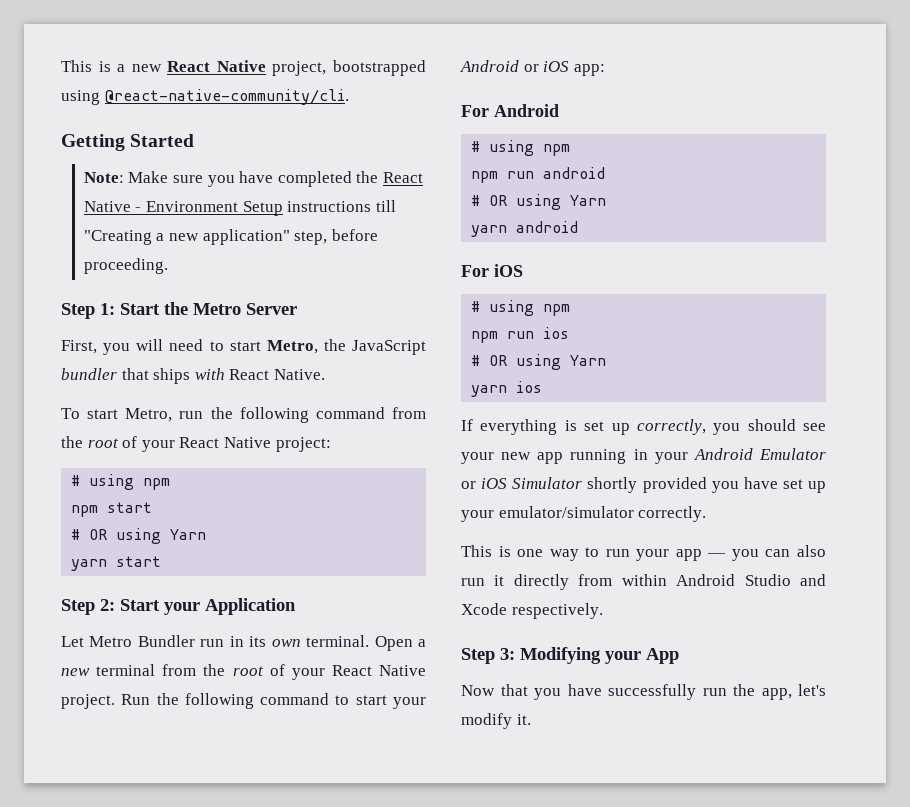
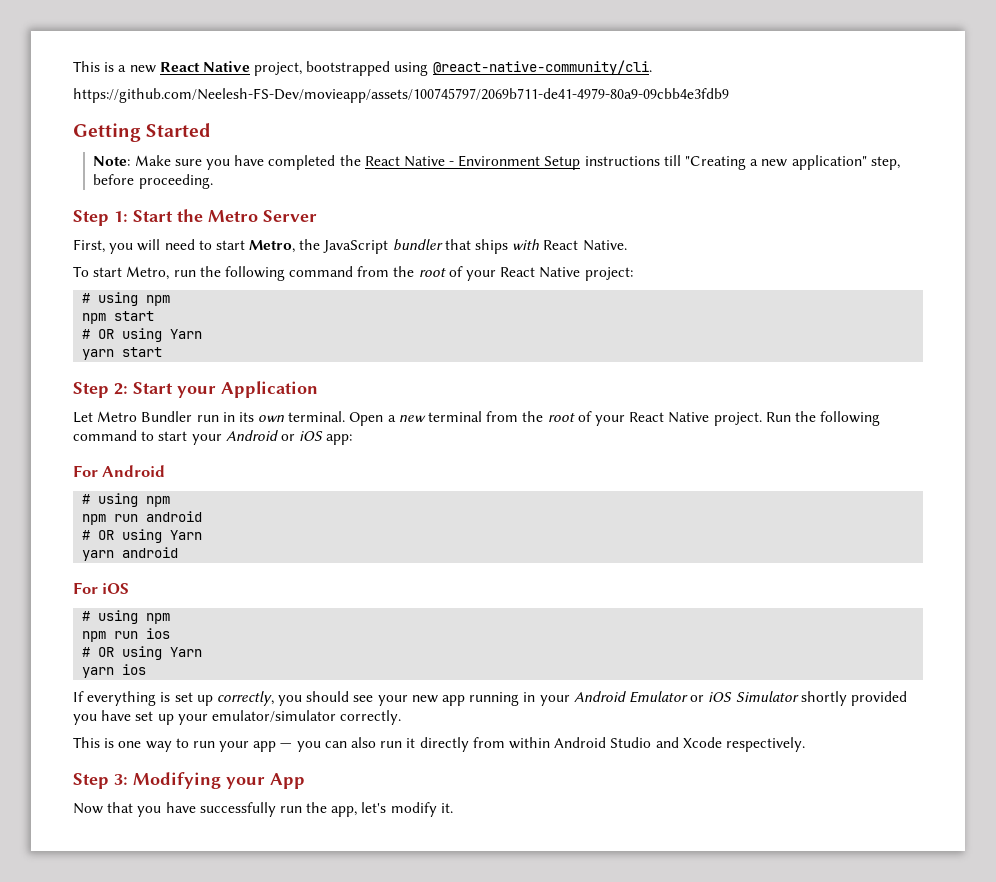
+ https://github.com/Neelesh-FS-Dev/movieapp/assets/100745797/2069b711-de41-4979-80a9-09cbb4e3fdb9

